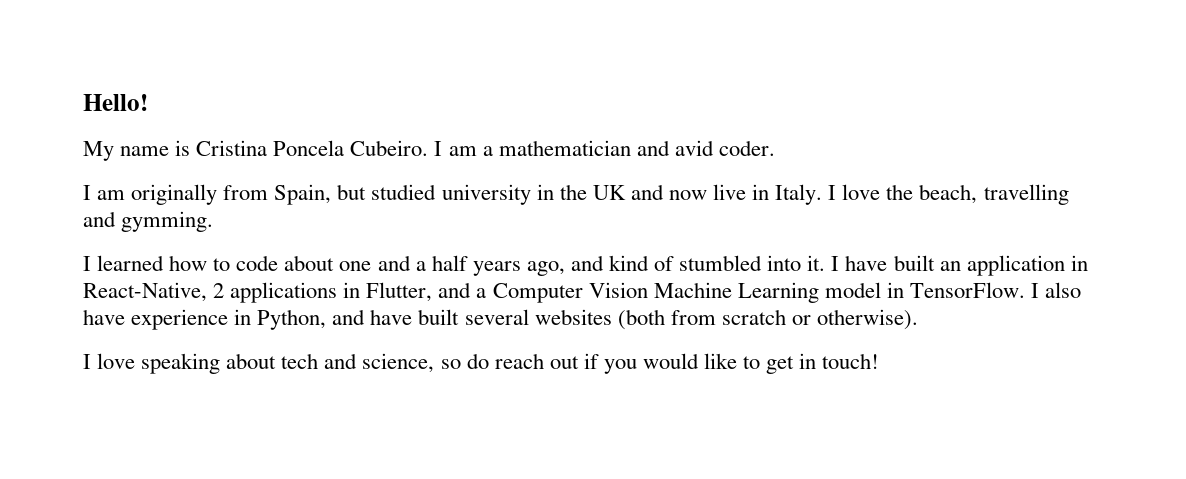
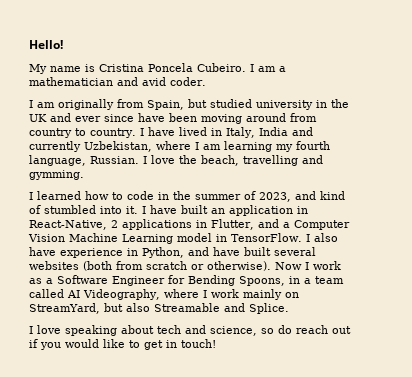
- I am originally from Spain, but studied university in the UK and now live in Italy.
+ I am originally from Spain, but studied university in the UK and ever since have been moving around from country to country. I have lived in Italy, India and currently Uzbekistan, where I am learning my fourth language, Russian.
- I learned how to code about one and a half years ago, and kind of stumbled into it.
+ I learned how to code in the summer of 2023, and kind of stumbled into it.
+ Now I work as a Software Engineer for Bending Spoons, in a team called AI Videography, where I work mainly on StreamYard, but also Streamable and Splice.

